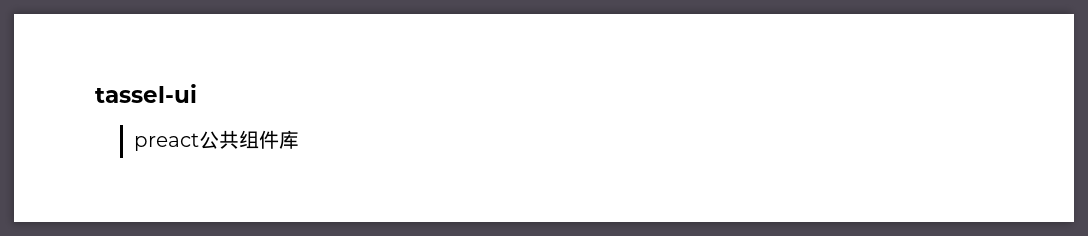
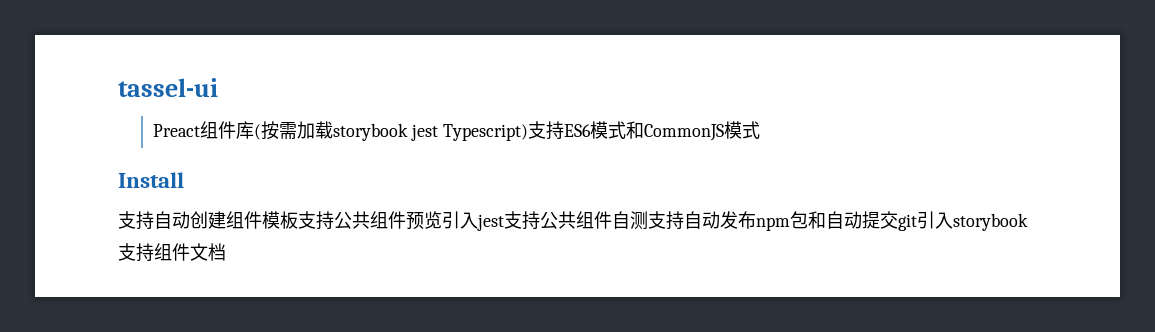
- preact公共组件库
+ Preact组件库(按需加载storybook jest Typescript)支持ES6模式和CommonJS模式
+ Install
+ 支持自动创建组件模板支持公共组件预览引入jest支持公共组件自测支持自动发布npm包和自动提交git引入storybook支持组件文档

